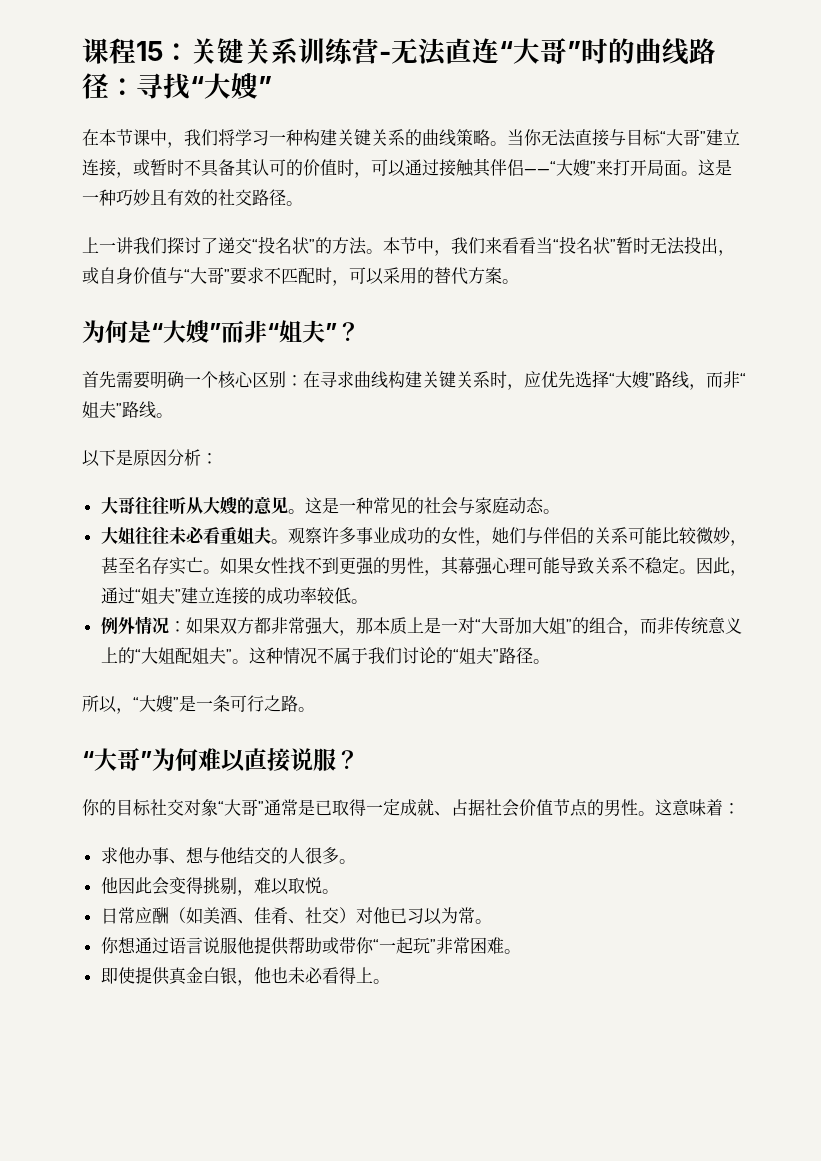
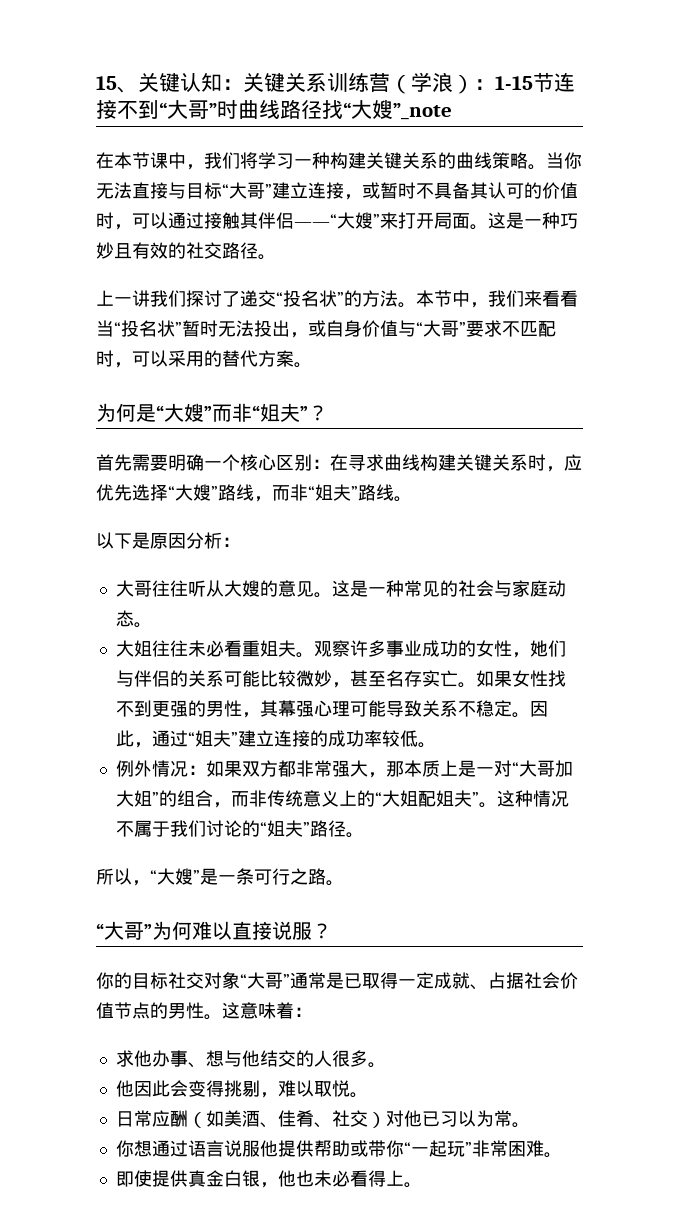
- 课程15：关键关系训练营-无法直连“大哥”时的曲线路径：寻找“大嫂”
+ 15、关键认知：关键关系训练营（学浪）：1-15节连接不到“大哥”时曲线路径找“大嫂”_note

